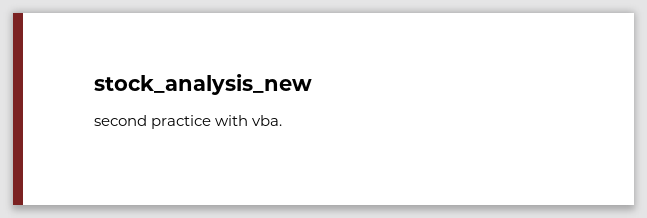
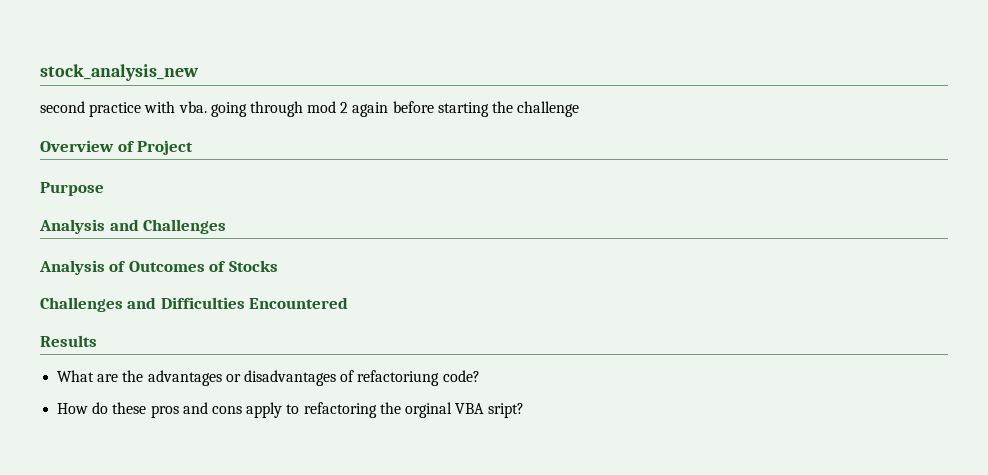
- second practice with vba.
+ second practice with vba. going through mod 2 again before starting the challenge
+ Overview of Project
+ Purpose
+ Analysis and Challenges
+ Analysis of Outcomes of Stocks
+ Challenges and Difficulties Encountered
+ Results
+ What are the advantages or disadvantages of refactoriung code?
+ How do these pros and cons apply to refactoring the orginal VBA sript?

